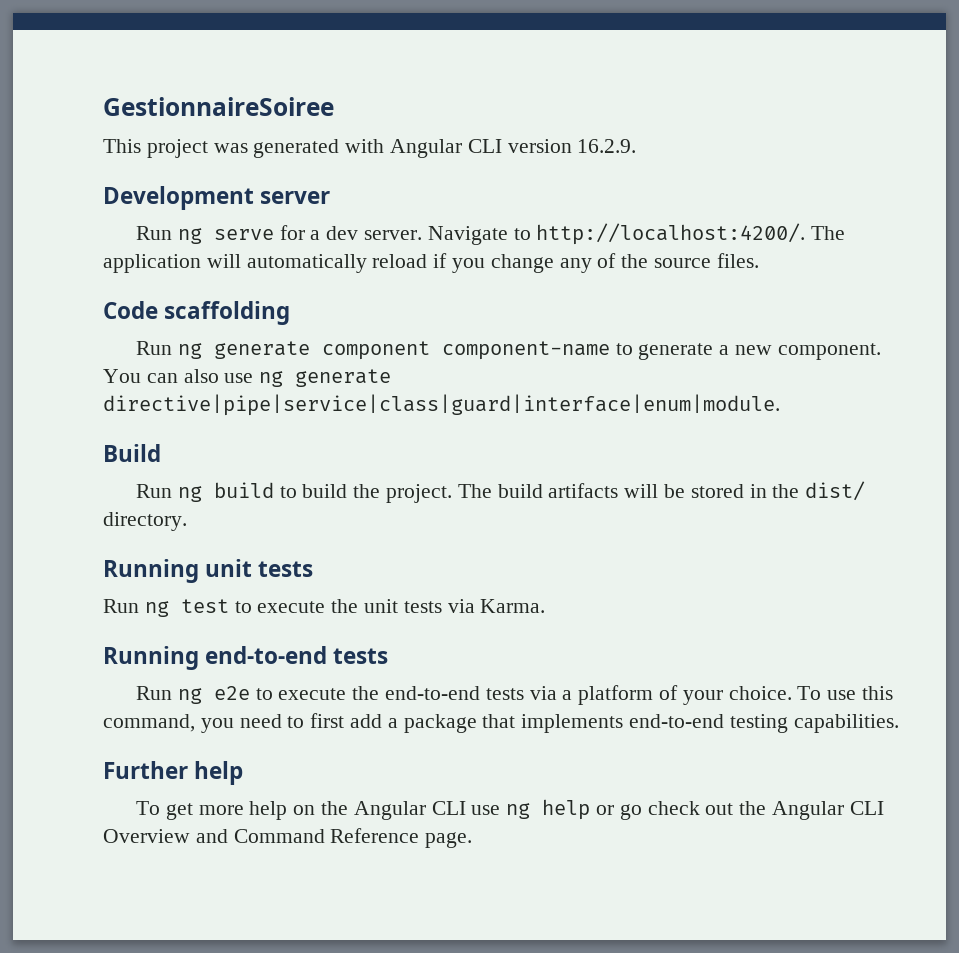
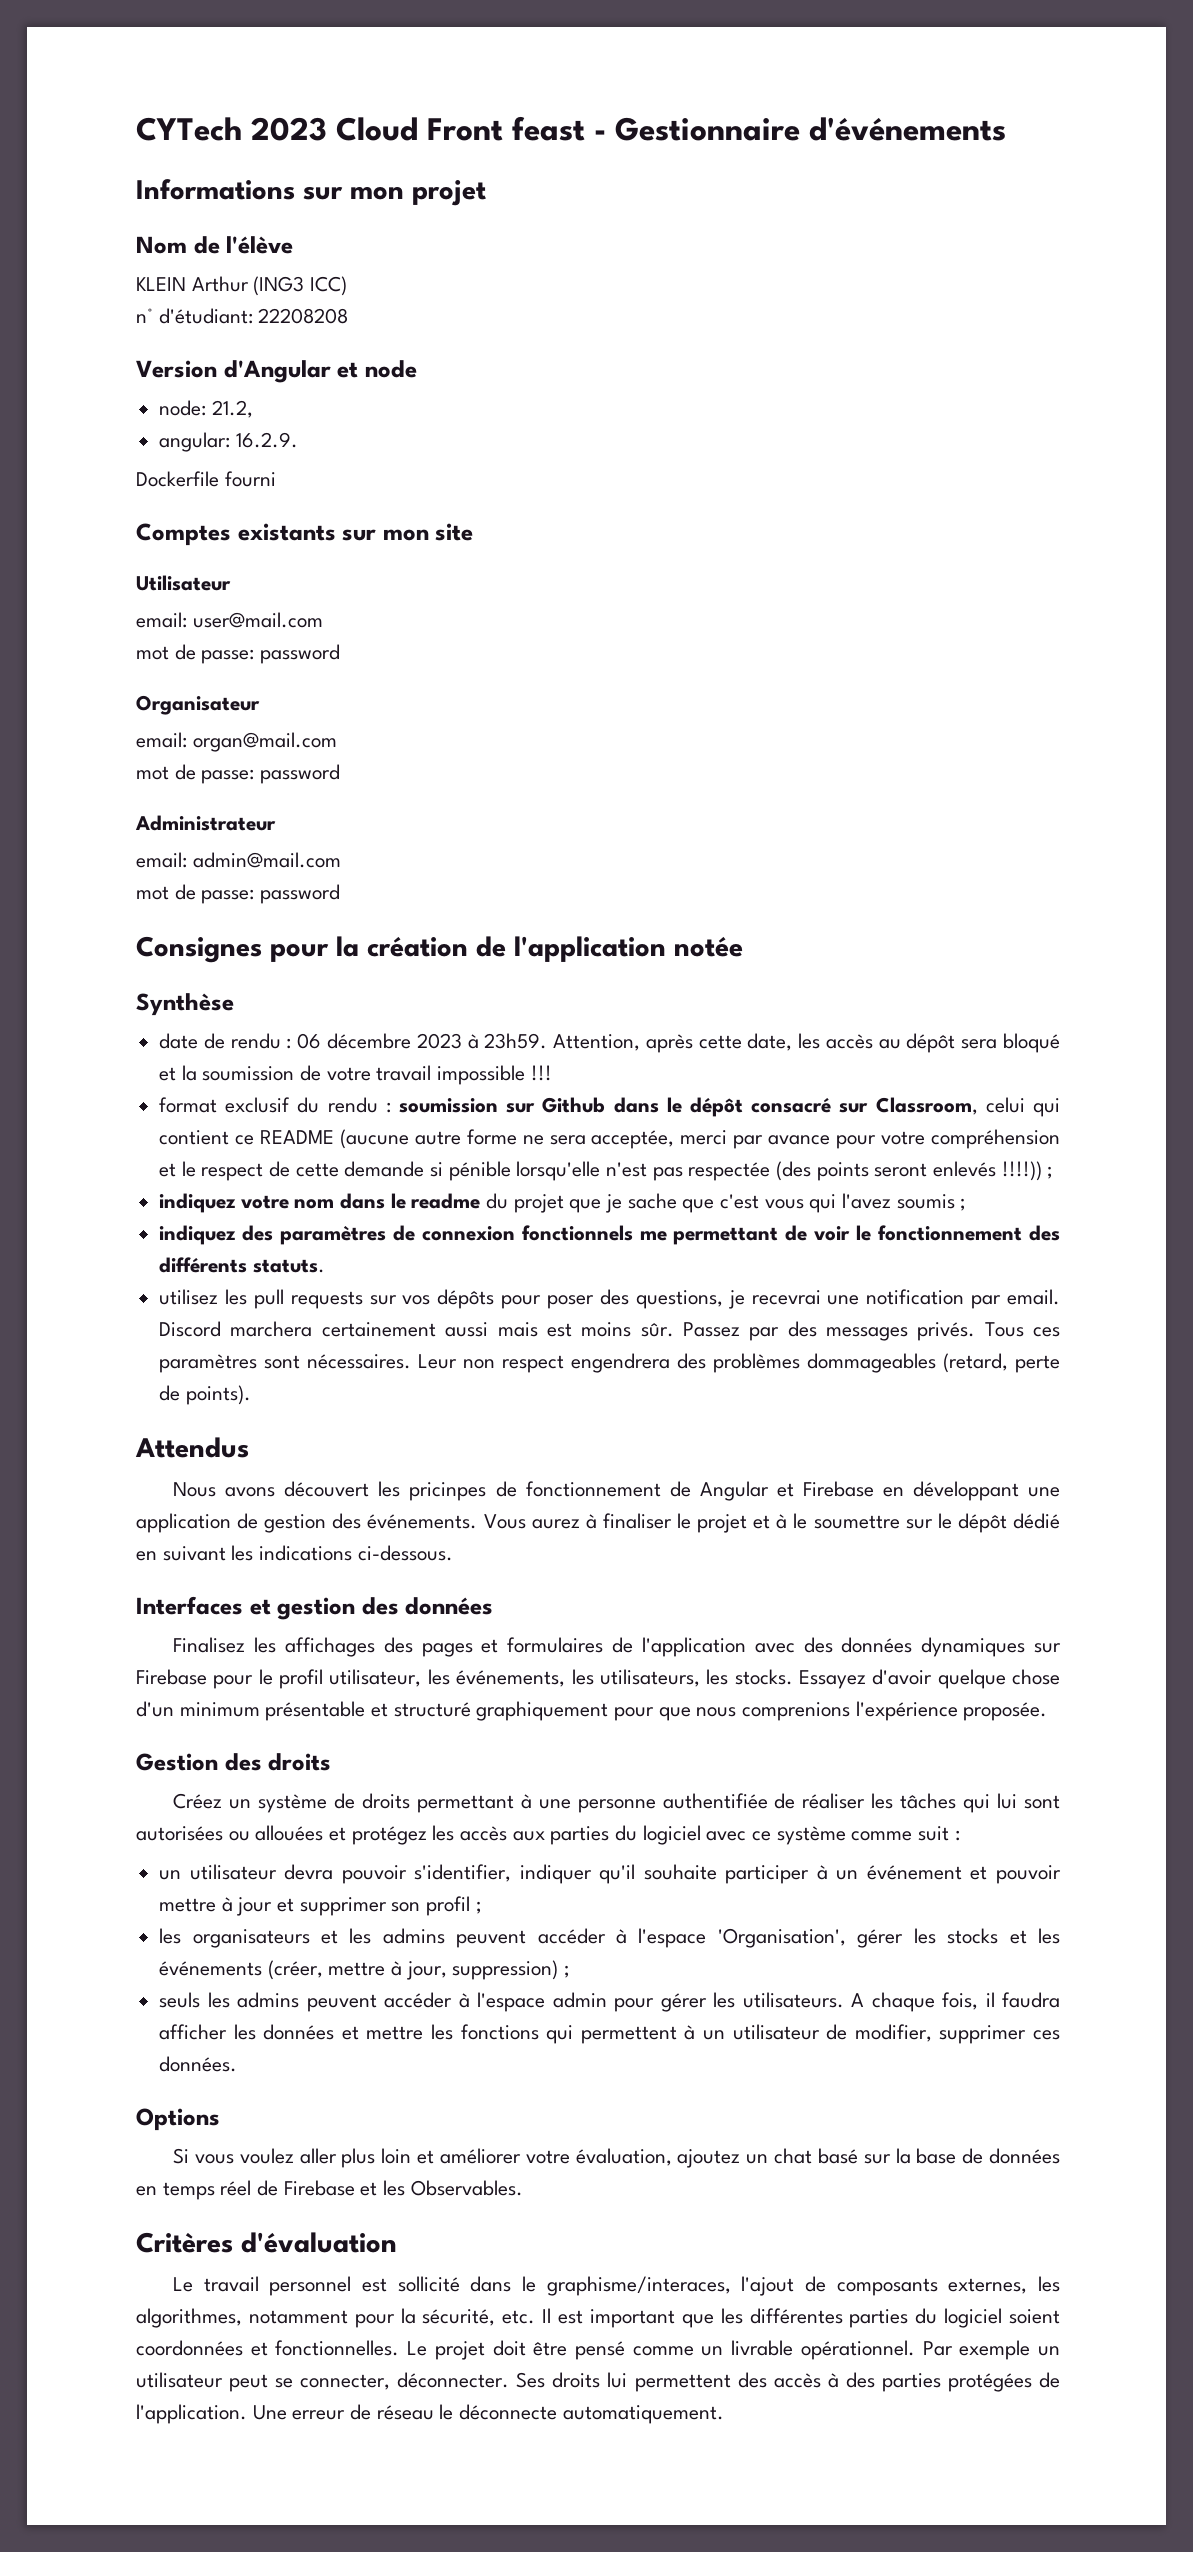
- GestionnaireSoiree
- This project was generated with Angular CLI version 16.2.9.
- Development server
- Run ng serve for a dev server. Navigate to http://localhost:4200/. The application will automatically reload if you change any of the source files.
- Code scaffolding
- Run ng generate component component-name to generate a new component. You can also use ng generate directive|pipe|service|class|guard|interface|enum|module.
- Build
- Run ng build to build the project. The build artifacts will be stored in the dist/ directory.
- Running unit tests
- Run ng test to execute the unit tests via Karma.
- Running end-to-end tests
- Run ng e2e to execute the end-to-end tests via a platform of your choice. To use this command, you need to first add a package that implements end-to-end testing capabilities.
- Further help
- To get more help on the Angular CLI use ng help or go check out the Angular CLI Overview and Command Reference page.
+ CYTech 2023 Cloud Front feast - Gestionnaire d'événements
+ Informations sur mon projet
+ Nom de l'élève
+ KLEIN Arthur (ING3 ICC)
+ n° d'étudiant: 22208208
+ Version d'Angular et node
+ node: 21.2,
+ angular: 16.2.9.
+ Dockerfile fourni
+ Comptes existants sur mon site
+ Utilisateur
+ email: user@mail.com
+ mot de passe: password
+ Organisateur
+ email: organ@mail.com
+ mot de passe: password
+ Administrateur
+ email: admin@mail.com
+ mot de passe: password
+ Consignes pour la création de l'application notée
+ Synthèse
+ date de rendu : 06 décembre 2023 à 23h59. Attention, après cette date, les accès au dépôt sera bloqué et la soumission de votre travail impossible !!!
+ format exclusif du rendu : soumission sur Github dans le dépôt consacré sur Classroom, celui qui contient ce README (aucune autre forme ne sera acceptée, merci par avance pour votre compréhension et le respect de cette demande si pénible lorsqu'elle n'est pas respectée (des points seront enlevés !!!!)) ;
+ indiquez votre nom dans le readme du projet que je sache que c'est vous qui l'avez soumis ;
+ indiquez des paramètres de connexion fonctionnels me permettant de voir le fonctionnement des différents statuts.
+ utilisez les pull requests sur vos dépôts pour poser des questions, je recevrai une notification par email. Discord marchera certainement aussi mais est moins sûr. Passez par des messages privés. Tous ces paramètres sont nécessaires. Leur non respect engendrera des problèmes dommageables (retard, perte de points).
+ Attendus
+ Nous avons découvert les pricinpes de fonctionnement de Angular et Firebase en développant une application de gestion des événements. Vous aurez à finaliser le projet et à le soumettre sur le dépôt dédié en suivant les indications ci-dessous.
+ Interfaces et gestion des données
+ Finalisez les affichages des pages et formulaires de l'application avec des données dynamiques sur Firebase pour le profil utilisateur, les événements, les utilisateurs, les stocks. Essayez d'avoir quelque chose d'un minimum présentable et structuré graphiquement pour que nous comprenions l'expérience proposée.
+ Gestion des droits
+ Créez un système de droits permettant à une personne authentifiée de réaliser les tâches qui lui sont autorisées ou allouées et protégez les accès aux parties du logiciel avec ce système comme suit :
+ un utilisateur devra pouvoir s'identifier, indiquer qu'il souhaite participer à un événement et pouvoir mettre à jour et supprimer son profil ;
+ les organisateurs et les admins peuvent accéder à l'espace 'Organisation', gérer les stocks et les événements (créer, mettre à jour, suppression) ;
+ seuls les admins peuvent accéder à l'espace admin pour gérer les utilisateurs. A chaque fois, il faudra afficher les données et mettre les fonctions qui permettent à un utilisateur de modifier, supprimer ces données.
+ Options
+ Si vous voulez aller plus loin et améliorer votre évaluation, ajoutez un chat basé sur la base de données en temps réel de Firebase et les Observables.
+ Critères d'évaluation
+ Le travail personnel est sollicité dans le graphisme/interaces, l'ajout de composants externes, les algorithmes, notamment pour la sécurité, etc. Il est important que les différentes parties du logiciel soient coordonnées et fonctionnelles. Le projet doit être pensé comme un livrable opérationnel. Par exemple un utilisateur peut se connecter, déconnecter. Ses droits lui permettent des accès à des parties protégées de l'application. Une erreur de réseau le déconnecte automatiquement.

